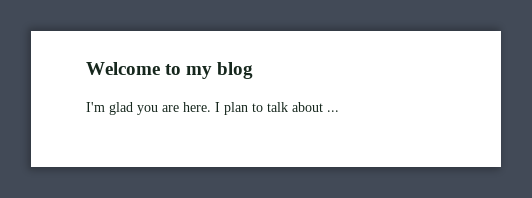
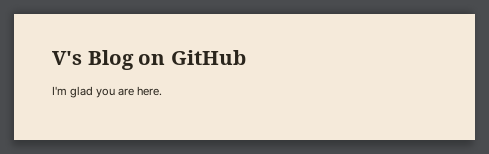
- Welcome to my blog
+ V's Blog on GitHub
- I plan to talk about ...

